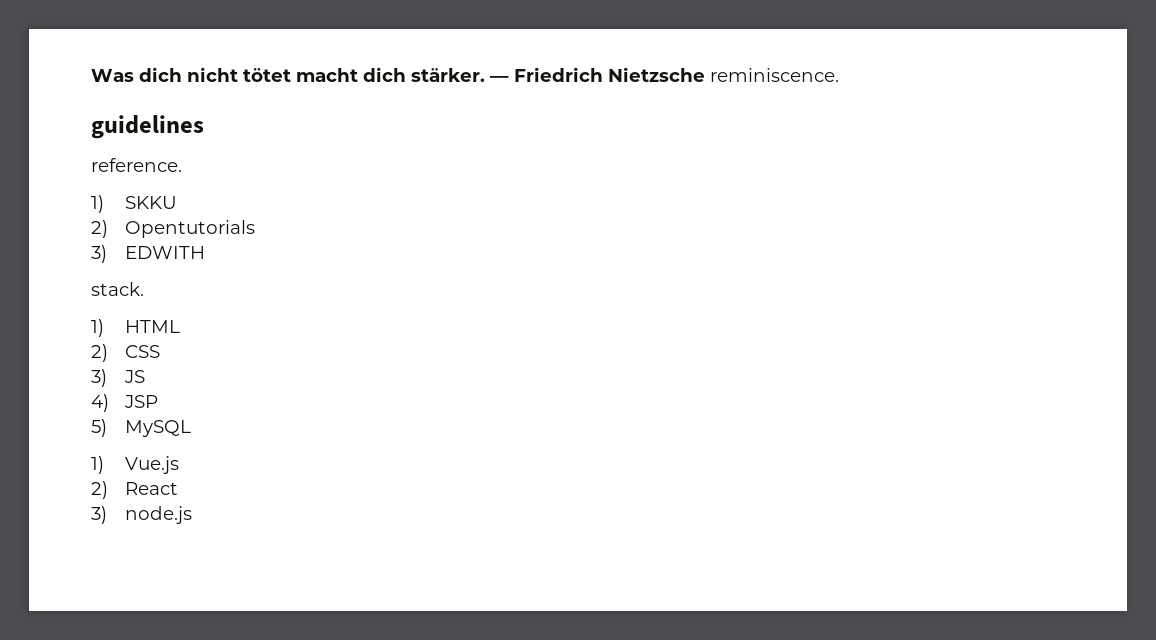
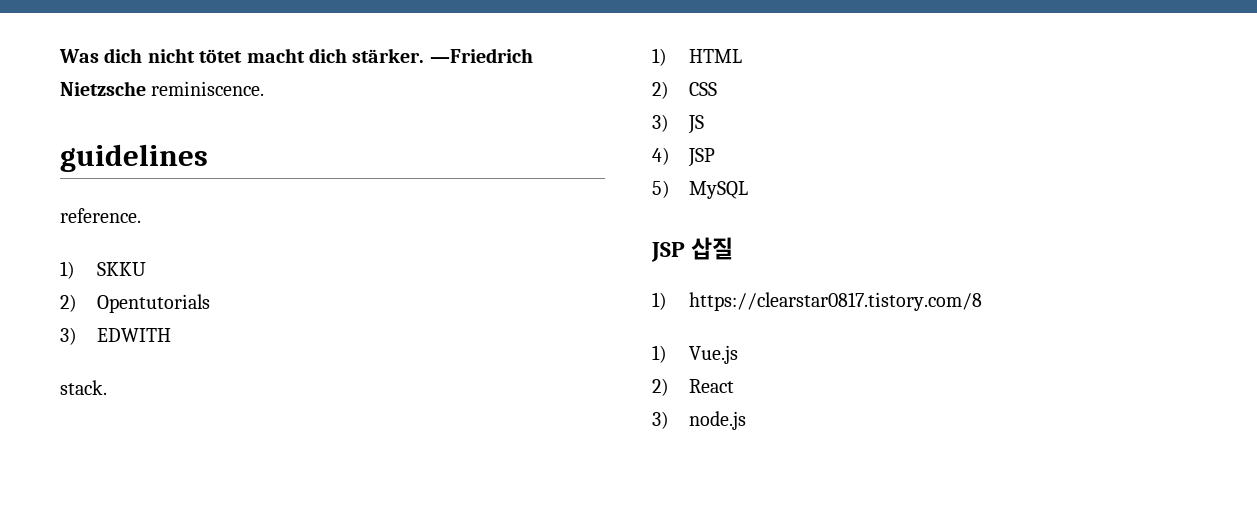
+ JSP 삽질
+ 1) https://clearstar0817.tistory.com/8

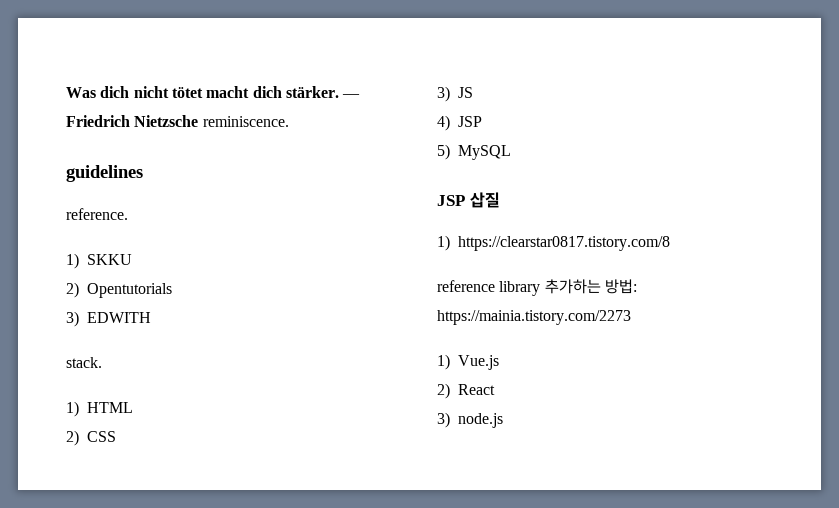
+ reference library 추가하는 방법: https://mainia.tistory.com/2273

